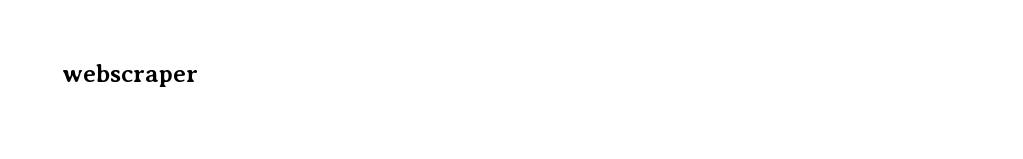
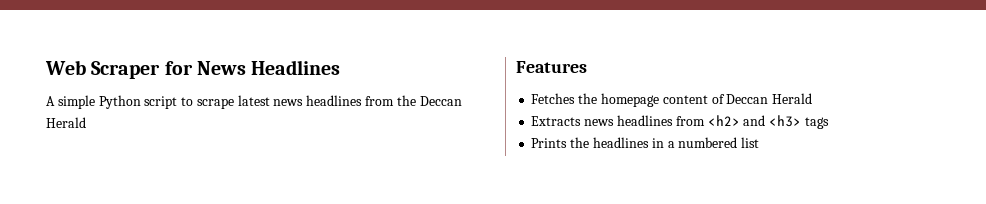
- webscraper
+ Web Scraper for News Headlines
+ A simple Python script to scrape latest news headlines from the Deccan Herald
+ Features
+ Fetches the homepage content of Deccan Herald
+ Extracts news headlines from <h2> and <h3> tags
+ Prints the headlines in a numbered list

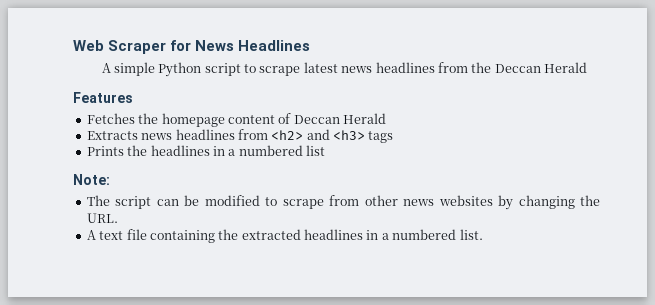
+ Note:
+ The script can be modified to scrape from other news websites by changing the URL.
+ A text file containing the extracted headlines in a numbered list.

